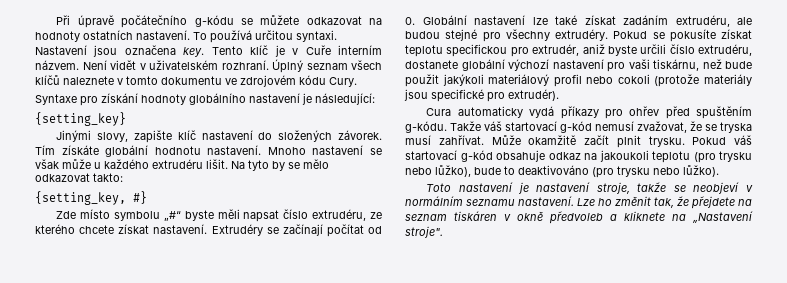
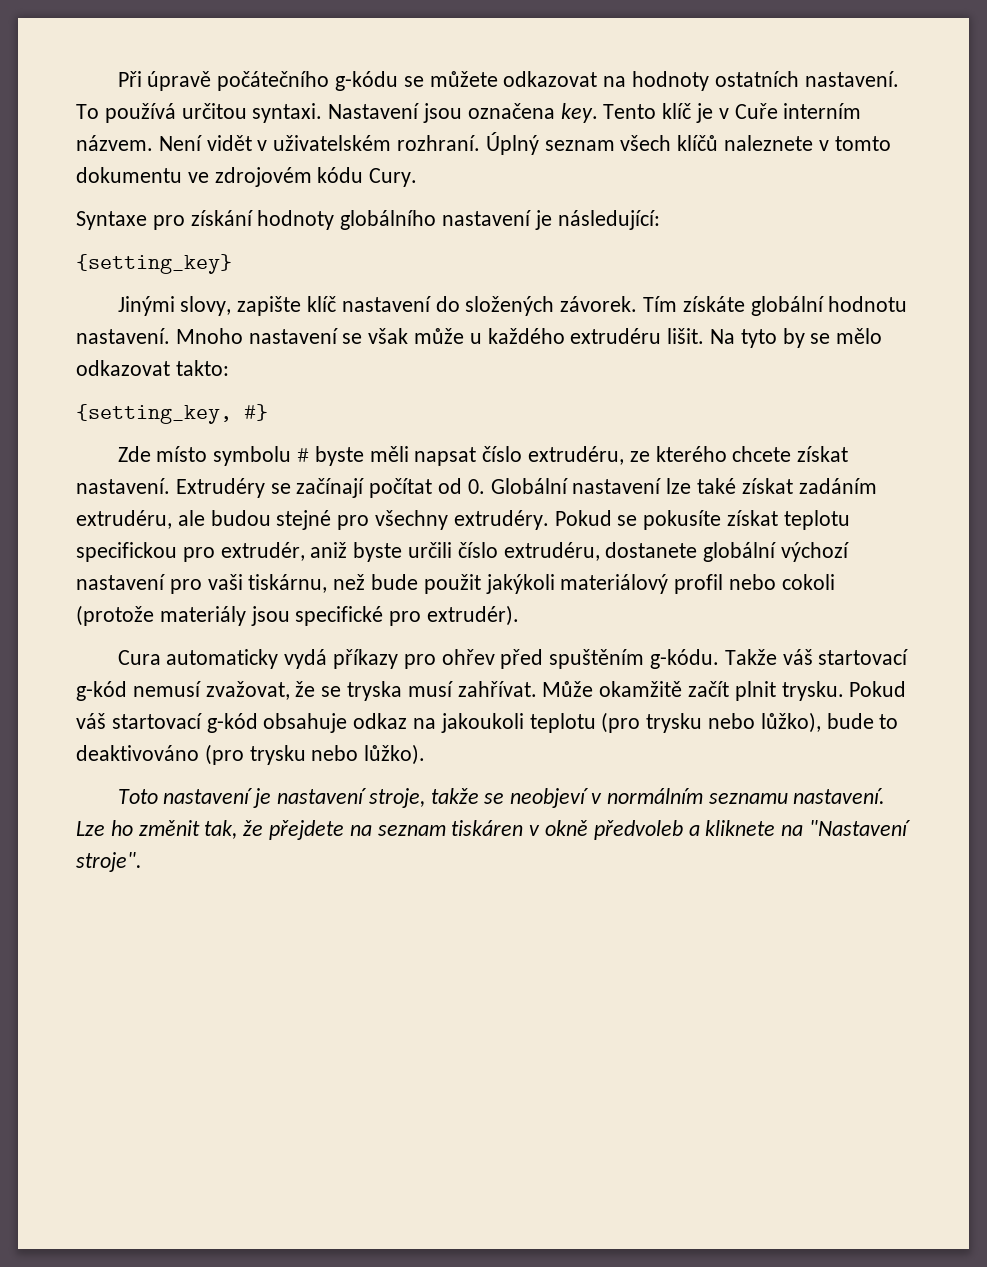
- Zde místo symbolu „#“ byste měli napsat číslo extrudéru, ze kterého chcete získat nastavení.
+ Zde místo symbolu # byste měli napsat číslo extrudéru, ze kterého chcete získat nastavení.
- Lze ho změnit tak, že přejdete na seznam tiskáren v okně předvoleb a kliknete na „Nastavení stroje".
+ Lze ho změnit tak, že přejdete na seznam tiskáren v okně předvoleb a kliknete na "Nastavení stroje".

